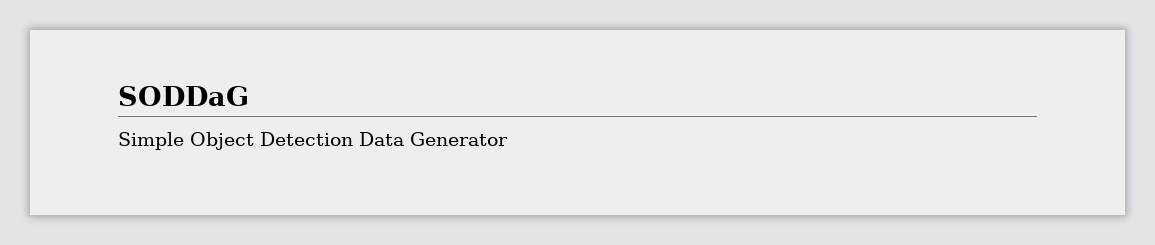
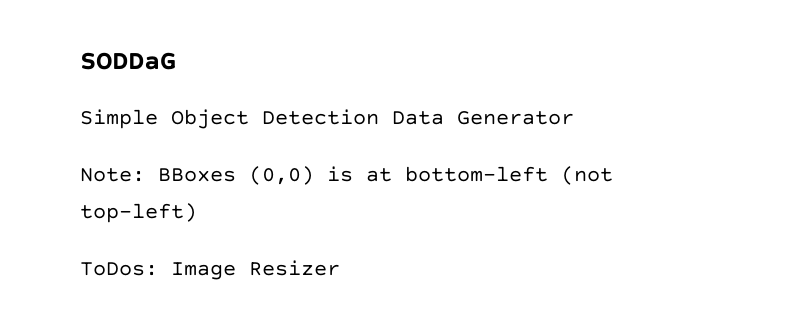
+ Note: BBoxes (0,0) is at bottom-left (not top-left)
+ ToDos: Image Resizer

